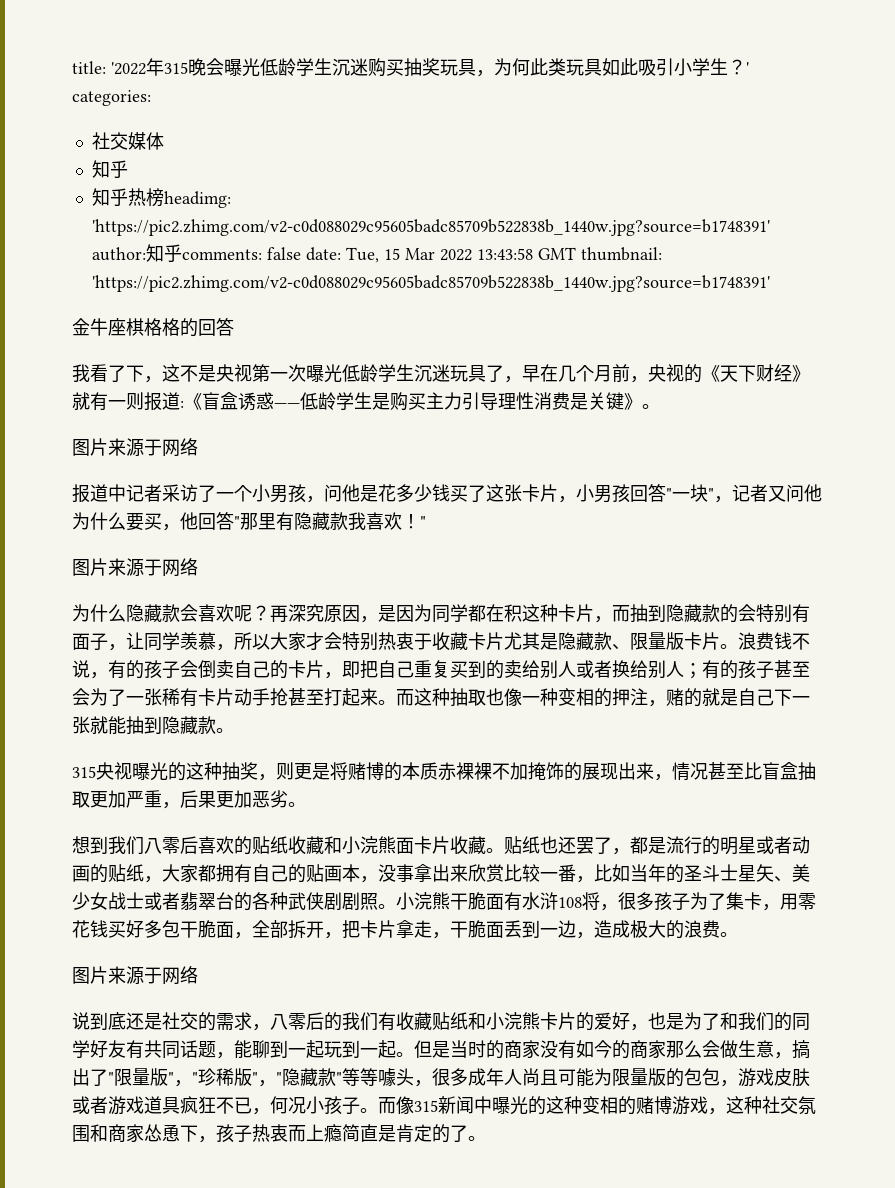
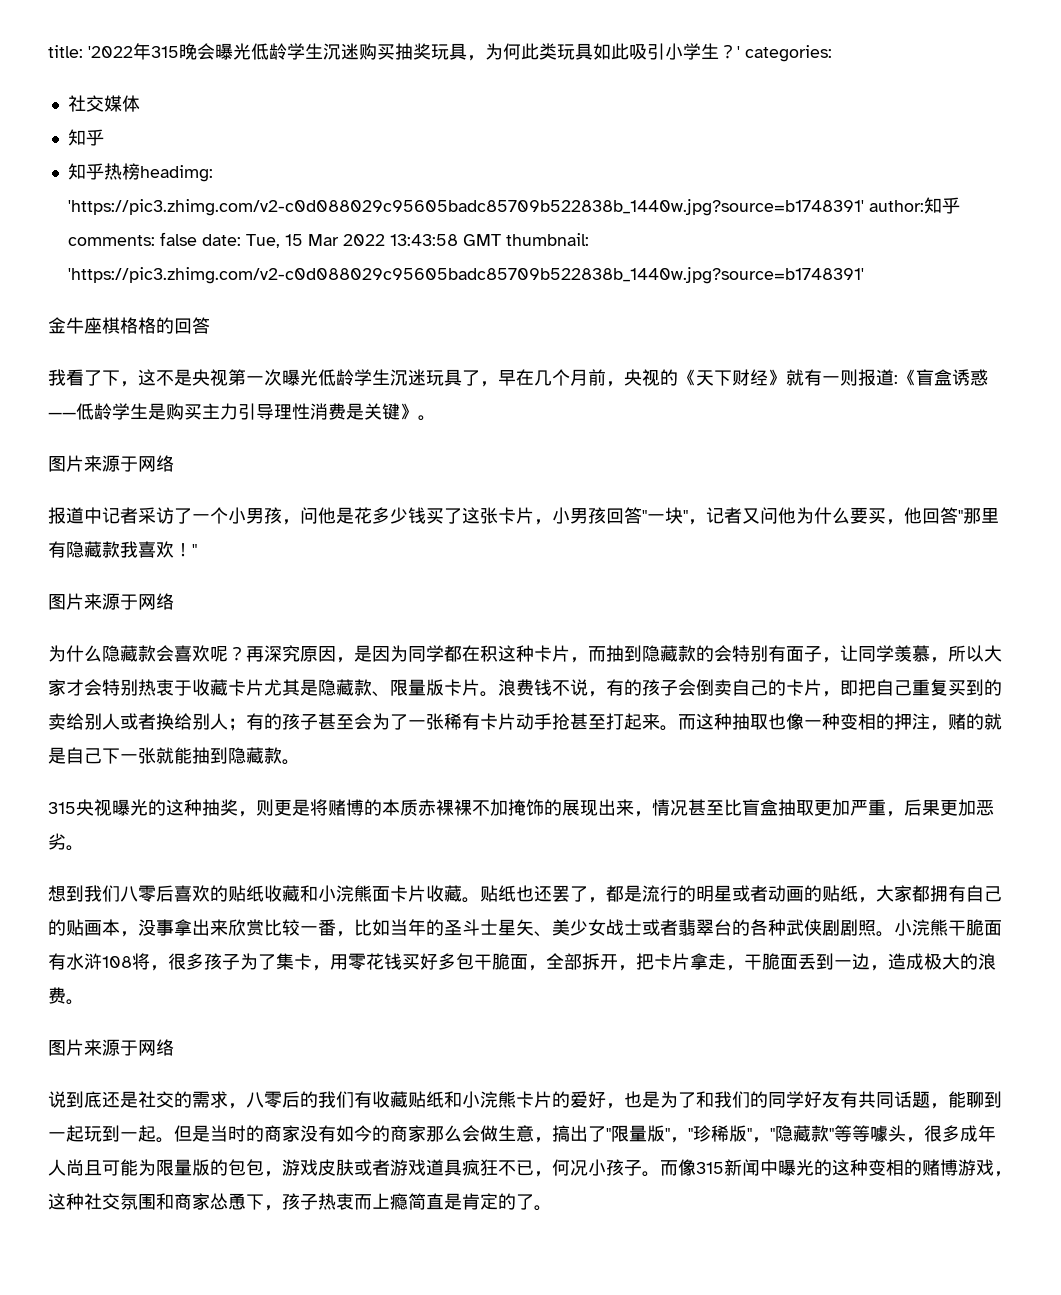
- 知乎热榜headimg: 'https://pic2.zhimg.com/v2-c0d088029c95605badc85709b522838b_1440w.jpg?source=b1748391' author:知乎comments: false date: Tue, 15 Mar 2022 13:43:58 GMT thumbnail: 'https://pic2.zhimg.com/v2-c0d088029c95605badc85709b522838b_1440w.jpg?source=b1748391'
+ 知乎热榜headimg: 'https://pic3.zhimg.com/v2-c0d088029c95605badc85709b522838b_1440w.jpg?source=b1748391' author:知乎comments: false date: Tue, 15 Mar 2022 13:43:58 GMT thumbnail: 'https://pic3.zhimg.com/v2-c0d088029c95605badc85709b522838b_1440w.jpg?source=b1748391'

